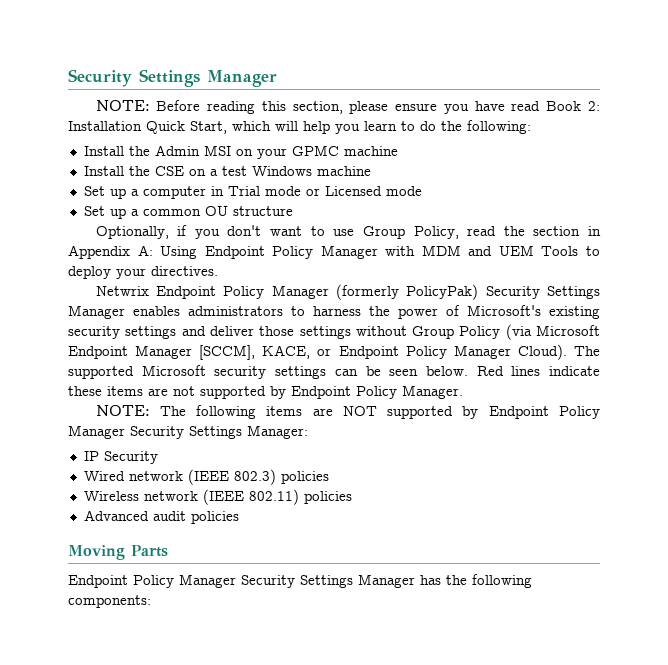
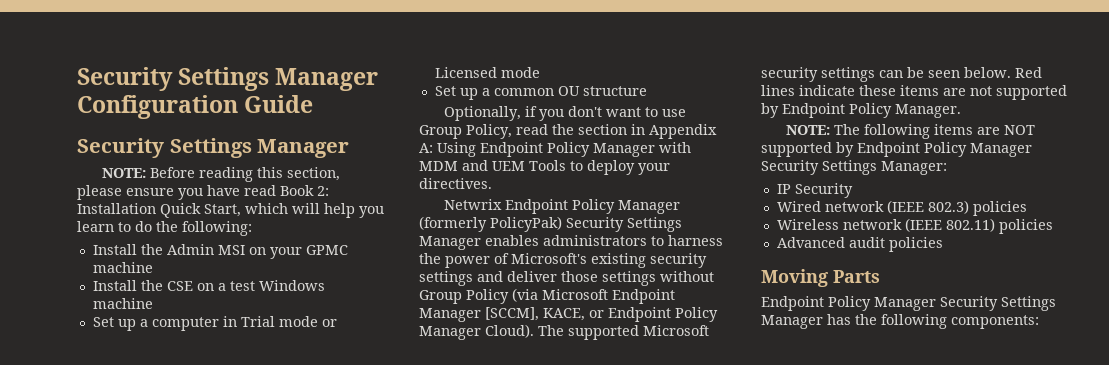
+ Security Settings Manager Configuration Guide

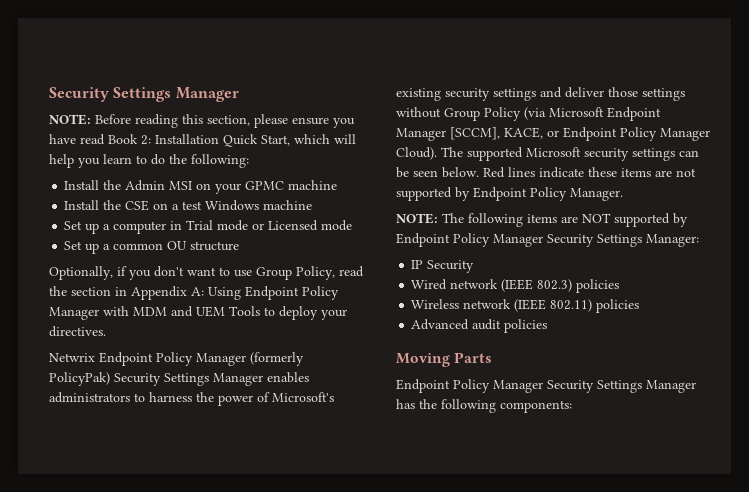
- Security Settings Manager Configuration Guide

